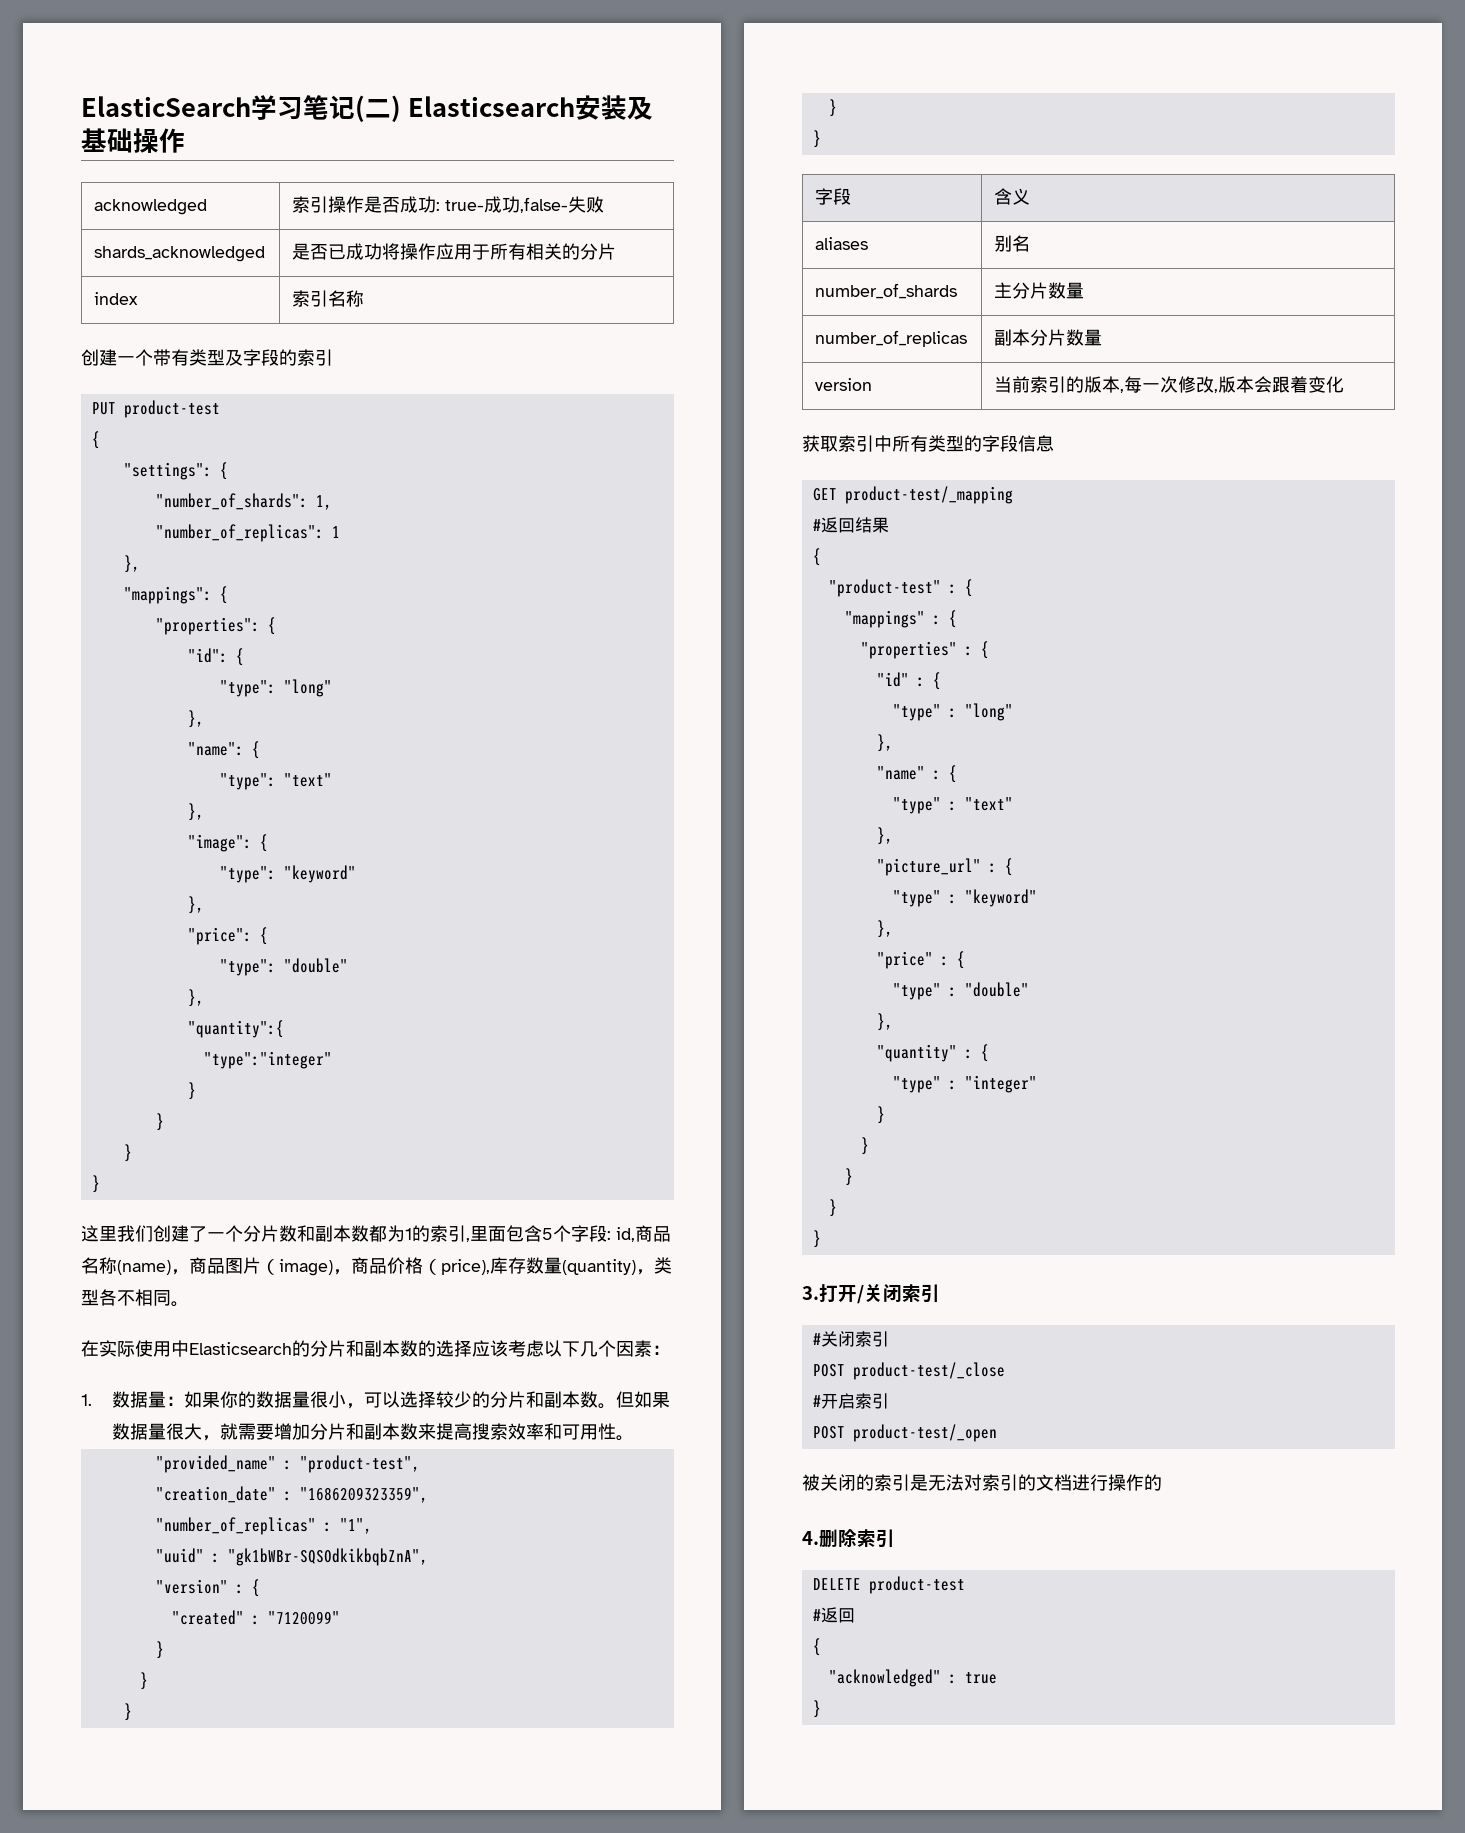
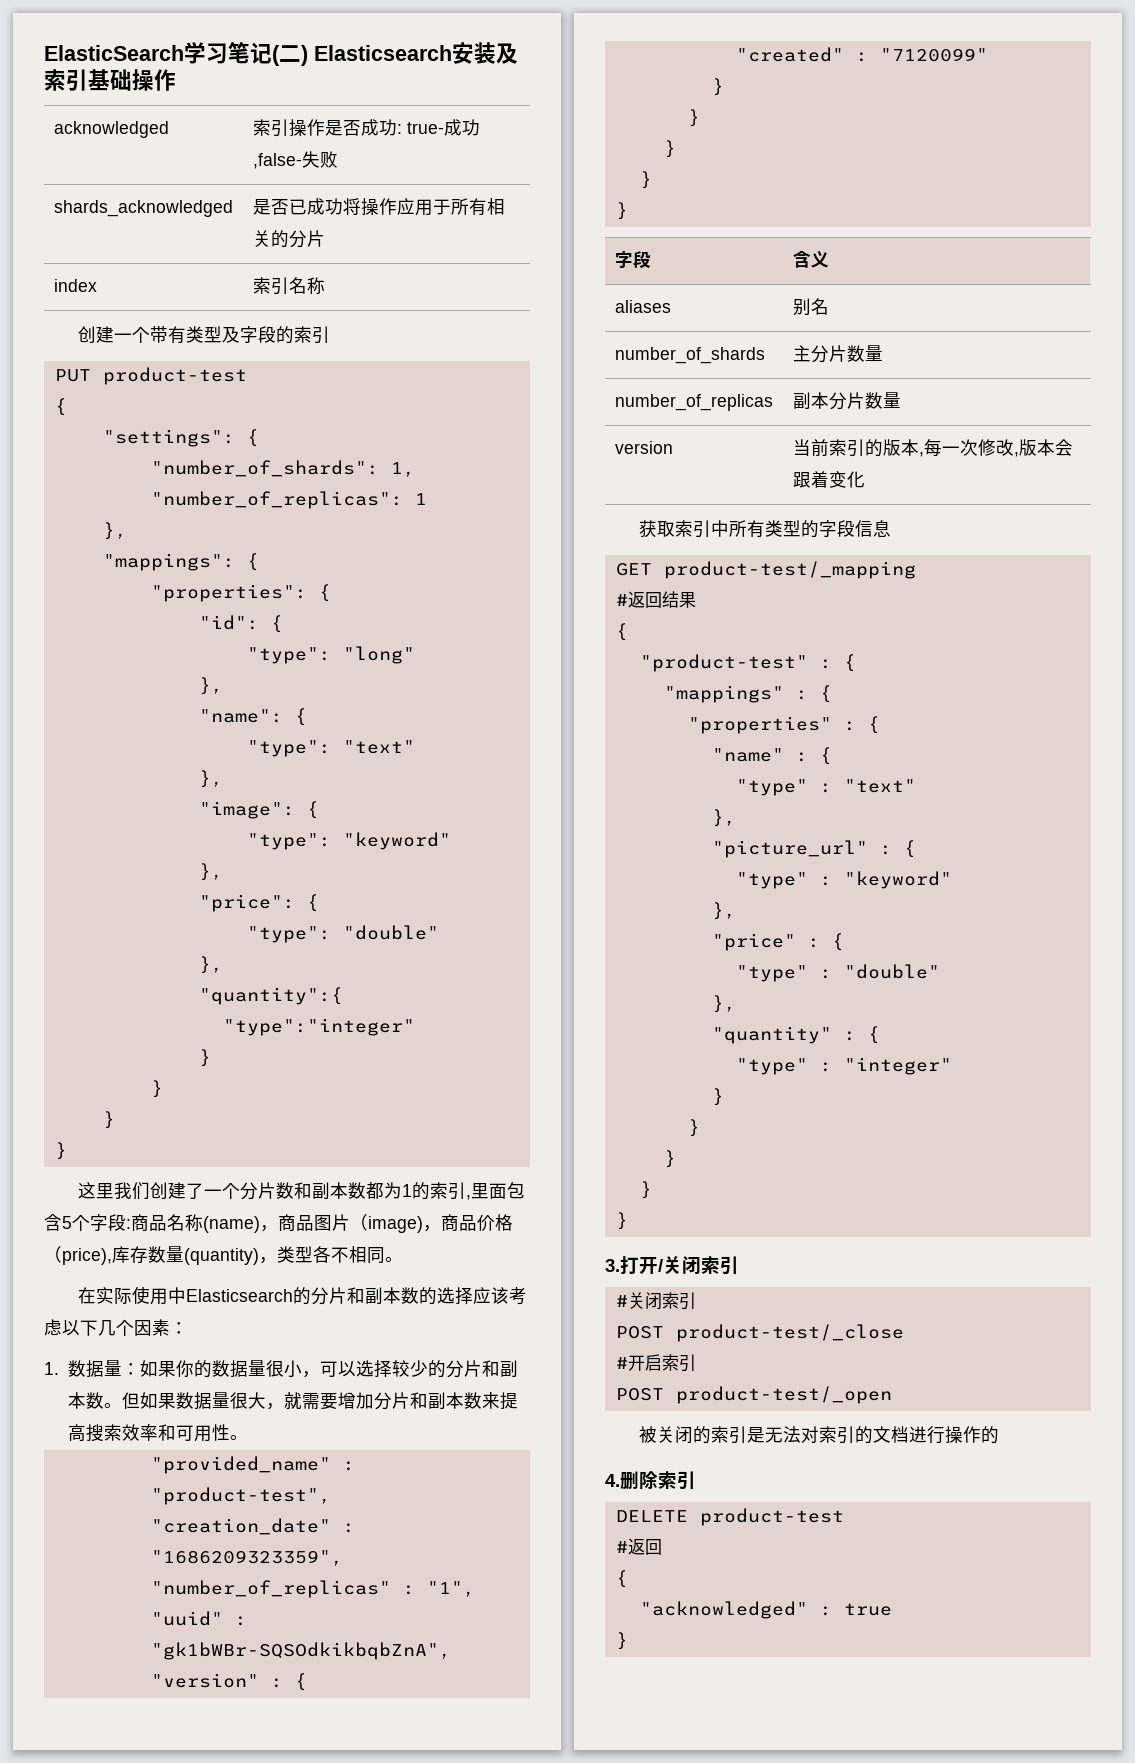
- ElasticSearch学习笔记(二) Elasticsearch安装及基础操作
+ ElasticSearch学习笔记(二) Elasticsearch安装及索引基础操作
- 这里我们创建了一个分片数和副本数都为1的索引,里面包含5个字段: id,商品名称(name)，商品图片（image)，商品价格（price),库存数量(quantity)，类型各不相同。
+ 这里我们创建了一个分片数和副本数都为1的索引,里面包含5个字段:商品名称(name)，商品图片（image)，商品价格（price),库存数量(quantity)，类型各不相同。
- "id" : {
- "type" : "long"
- },

